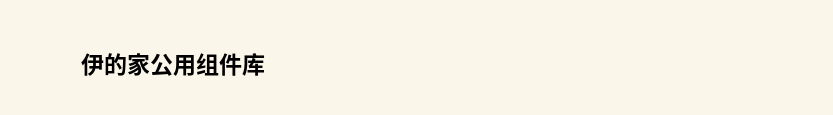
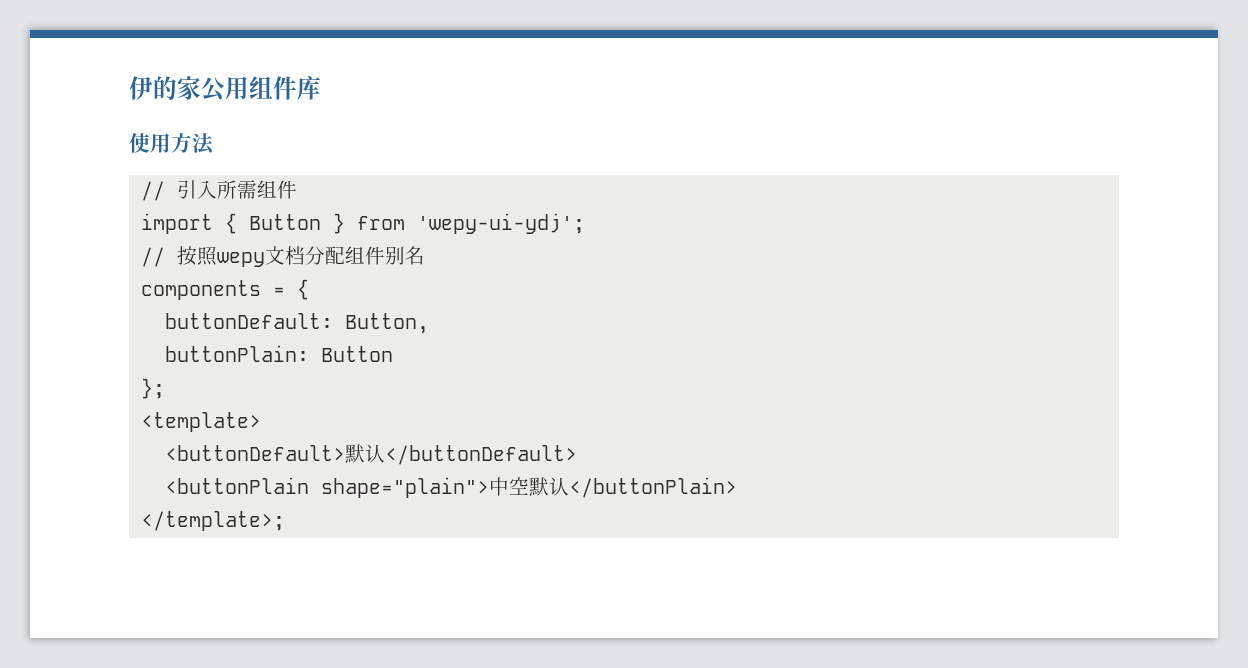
+ 使用方法
+ // 引入所需组件
+ import { Button } from 'wepy-ui-ydj';
+ // 按照wepy文档分配组件别名
+ components = {
+ buttonDefault: Button,
+ buttonPlain: Button
+ };
+ <template>
+ <buttonDefault>默认</buttonDefault>
+ <buttonPlain shape="plain">中空默认</buttonPlain>
+ </template>;

